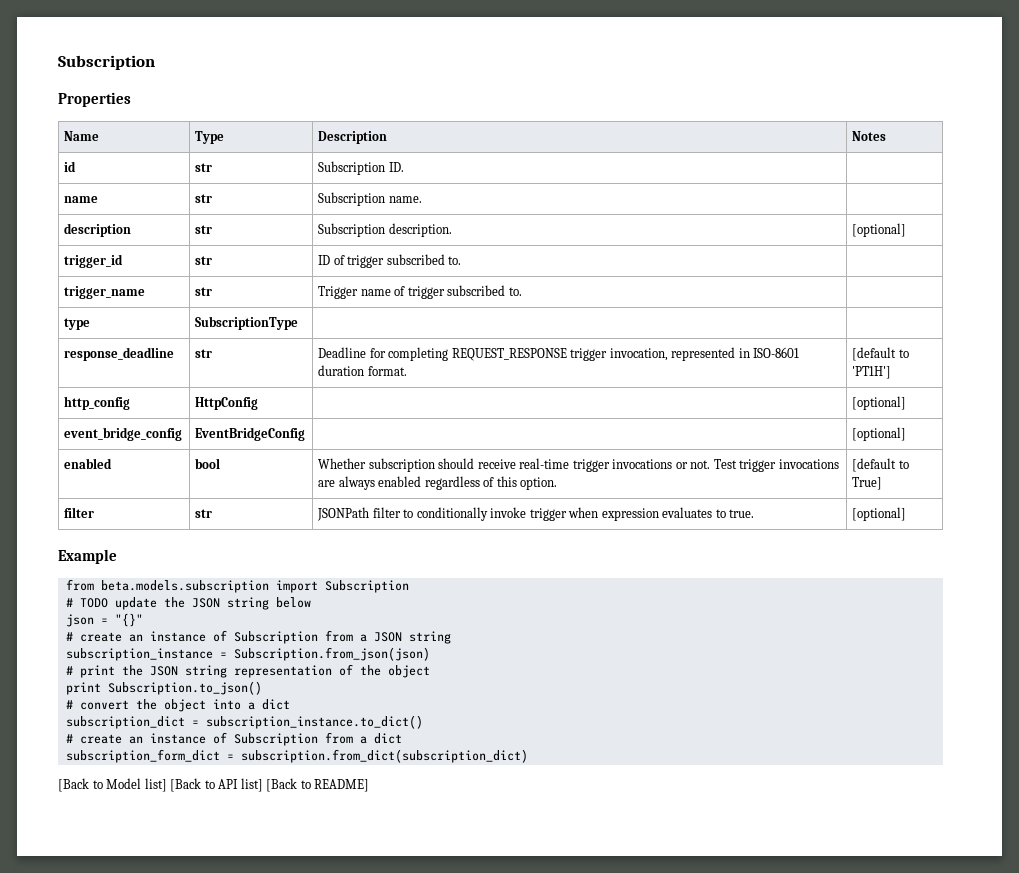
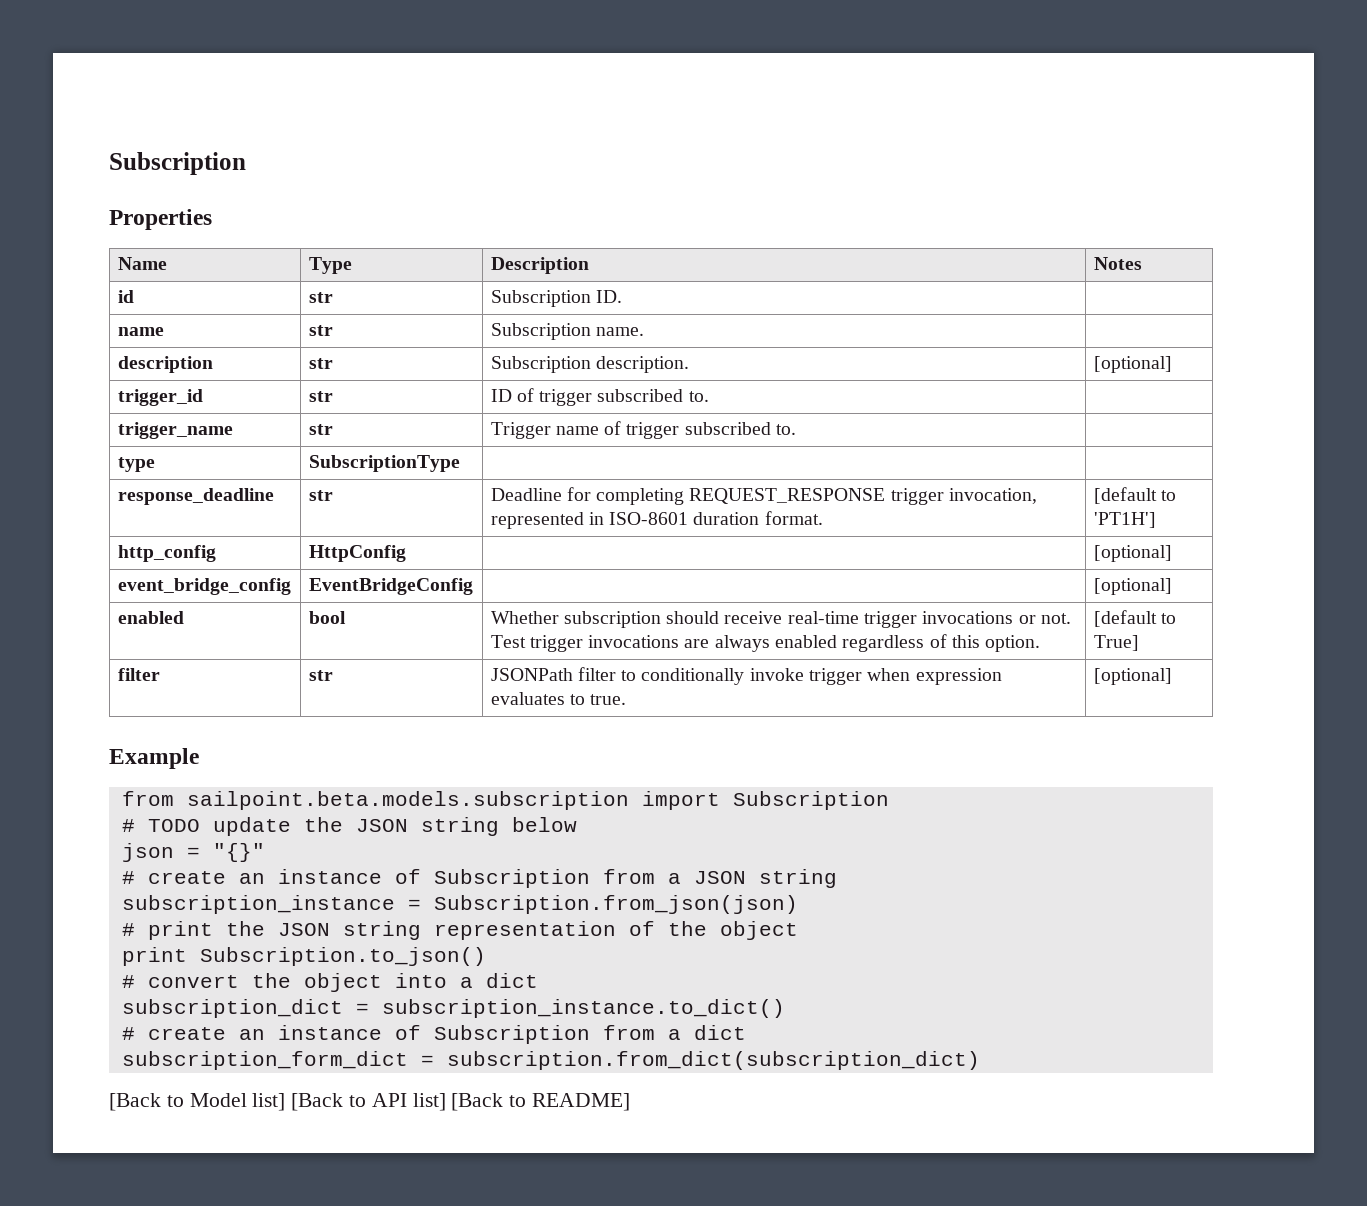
- from beta.models.subscription import Subscription
+ from sailpoint.beta.models.subscription import Subscription

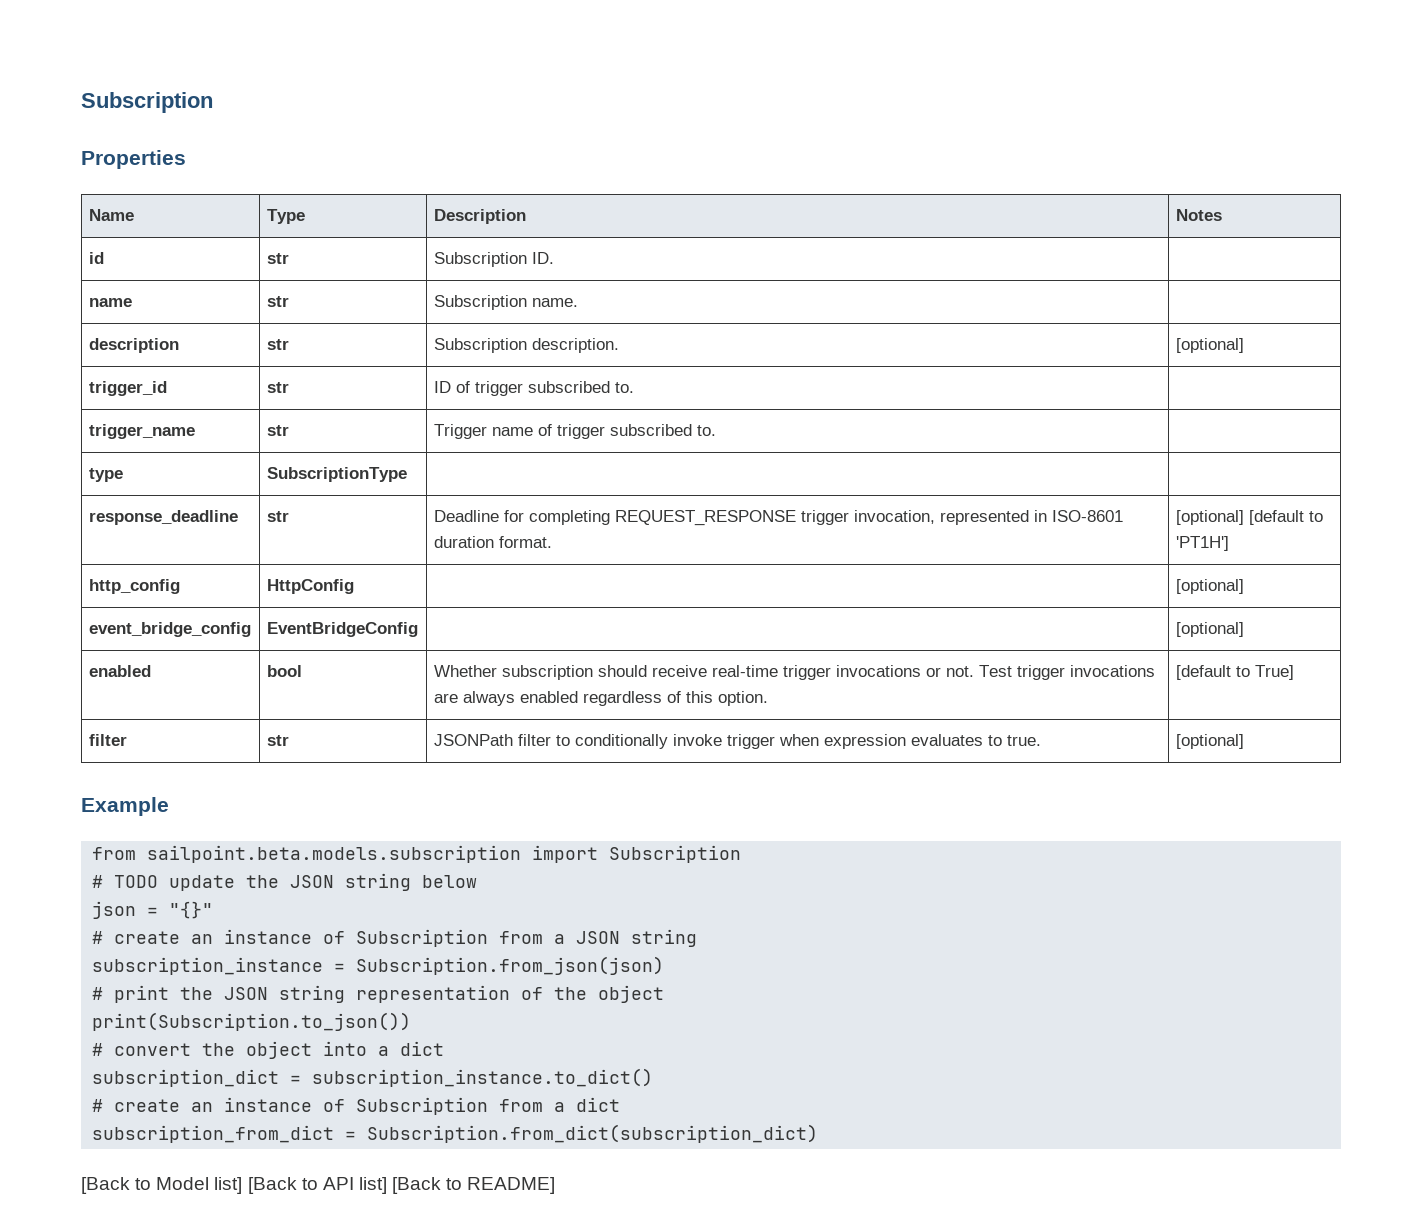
- response_deadline | str | Deadline for completing REQUEST_RESPONSE trigger invocation, represented in ISO-8601 duration format. | [default to 'PT1H']
+ response_deadline | str | Deadline for completing REQUEST_RESPONSE trigger invocation, represented in ISO-8601 duration format. | [optional] [default to 'PT1H']
- print Subscription.to_json()
+ print(Subscription.to_json())
- subscription_form_dict = subscription.from_dict(subscription_dict)
+ subscription_from_dict = Subscription.from_dict(subscription_dict)

